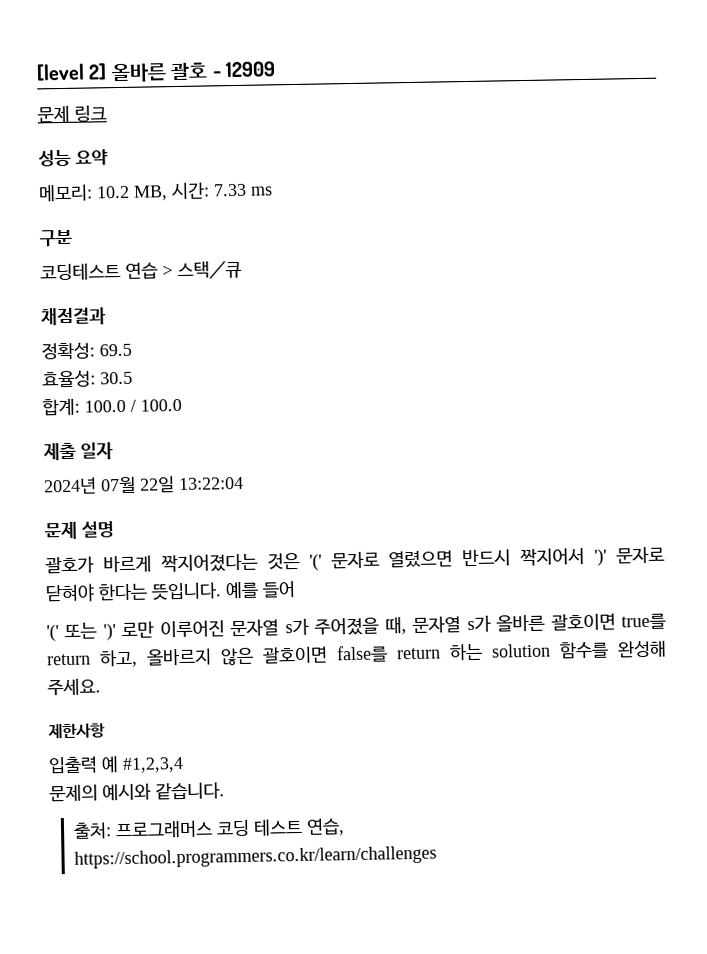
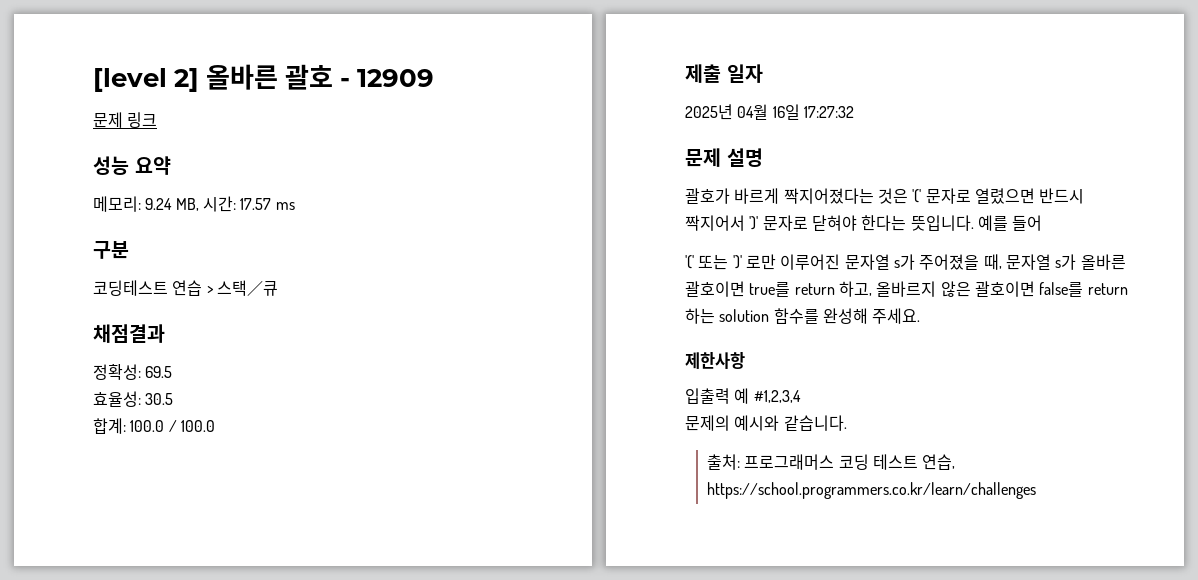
- 메모리: 10.2 MB, 시간: 7.33 ms
+ 메모리: 9.24 MB, 시간: 17.57 ms
- 2024년 07월 22일 13:22:04
+ 2025년 04월 16일 17:27:32

